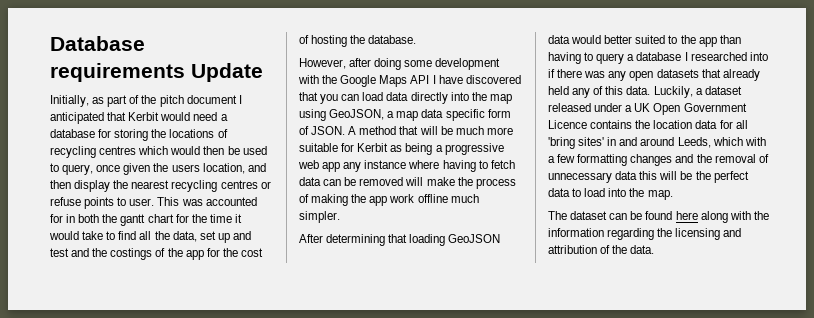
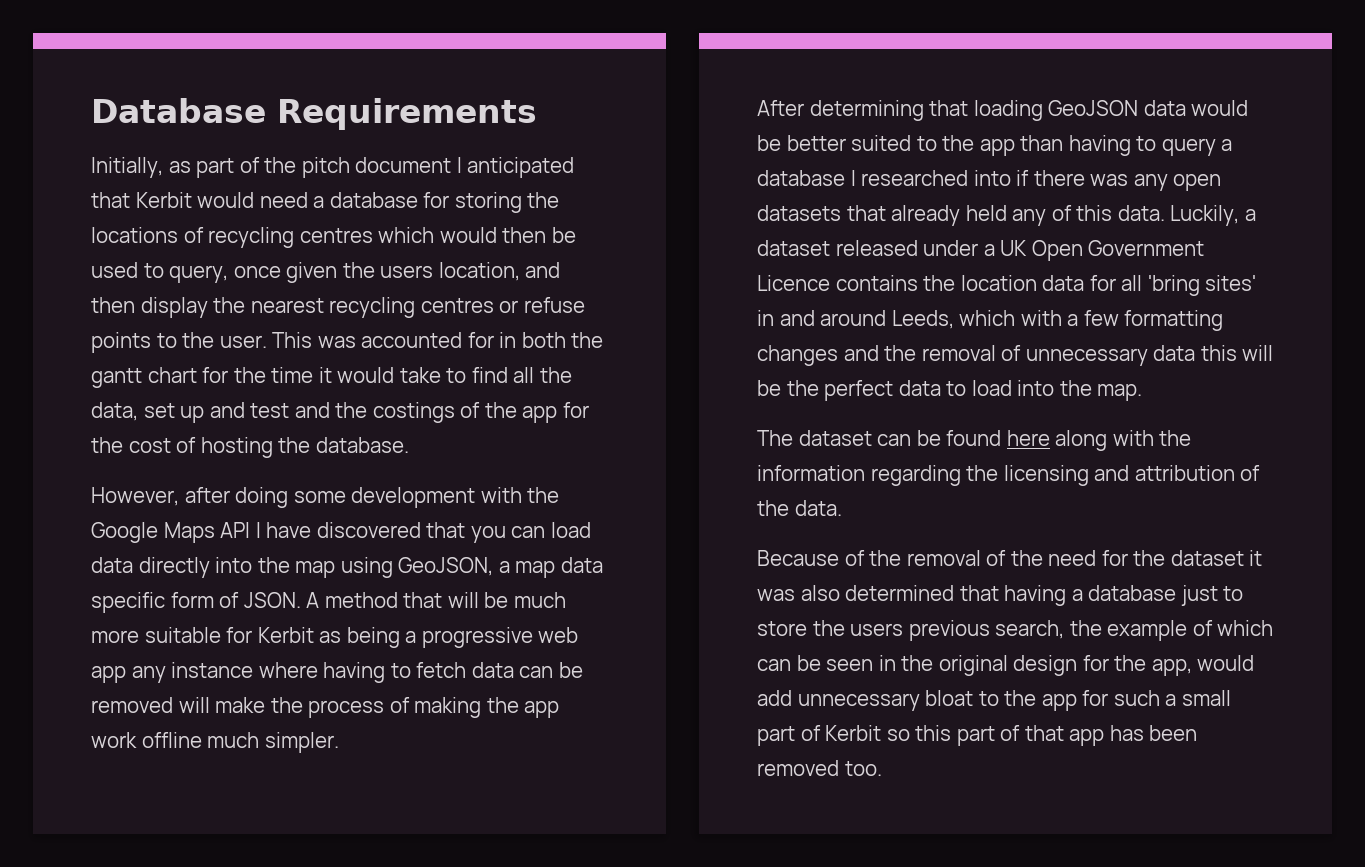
- Database requirements Update
+ Database Requirements
- Initially, as part of the pitch document I anticipated that Kerbit would need a database for storing the locations of recycling centres which would then be used to query, once given the users location, and then display the nearest recycling centres or refuse points to user.
+ Initially, as part of the pitch document I anticipated that Kerbit would need a database for storing the locations of recycling centres which would then be used to query, once given the users location, and then display the nearest recycling centres or refuse points to the user.
- After determining that loading GeoJSON data would better suited to the app than having to query a database I researched into if there was any open datasets that already held any of this data.
+ After determining that loading GeoJSON data would be better suited to the app than having to query a database I researched into if there was any open datasets that already held any of this data.
+ Because of the removal of the need for the dataset it was also determined that having a database just to store the users previous search, the example of which can be seen in the original design for the app, would add unnecessary bloat to the app for such a small part of Kerbit so this part of that app has been removed too.

